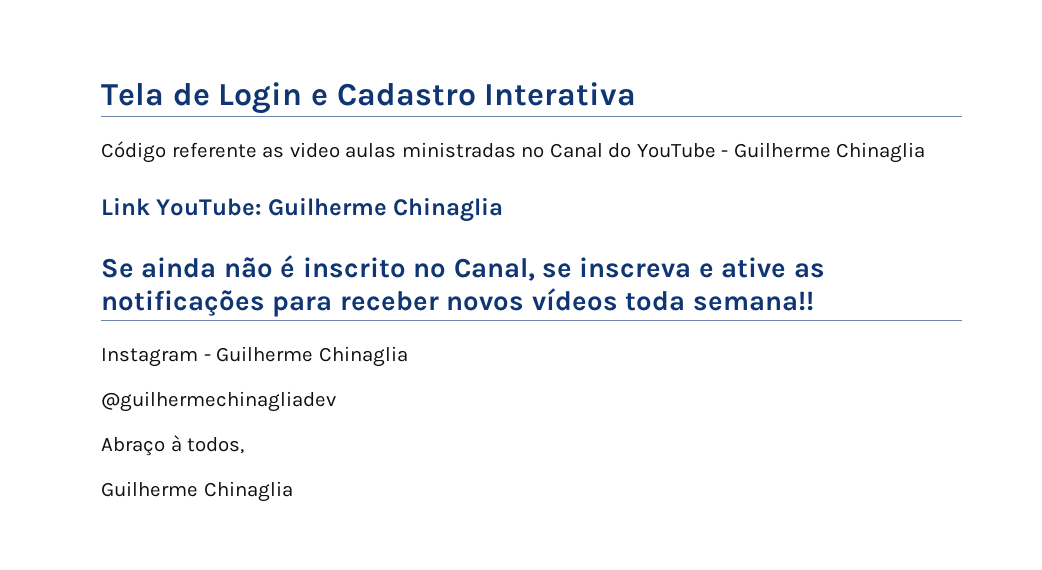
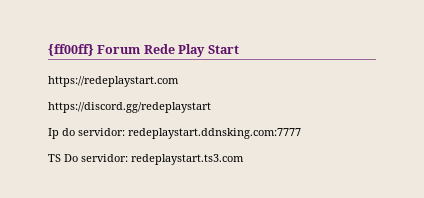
- Tela de Login e Cadastro Interativa
- Código referente as video aulas ministradas no Canal do YouTube - Guilherme Chinaglia
- Link YouTube: Guilherme Chinaglia
- Se ainda não é inscrito no Canal, se inscreva e ative as notificações para receber novos vídeos toda semana!!
- Instagram - Guilherme Chinaglia
- @guilhermechinagliadev
- Abraço à todos,
- Guilherme Chinaglia
+ {ff00ff} Forum Rede Play Start
+ https://redeplaystart.com
+ https://discord.gg/redeplaystart
+ Ip do servidor: redeplaystart.ddnsking.com:7777
+ TS Do servidor: redeplaystart.ts3.com

